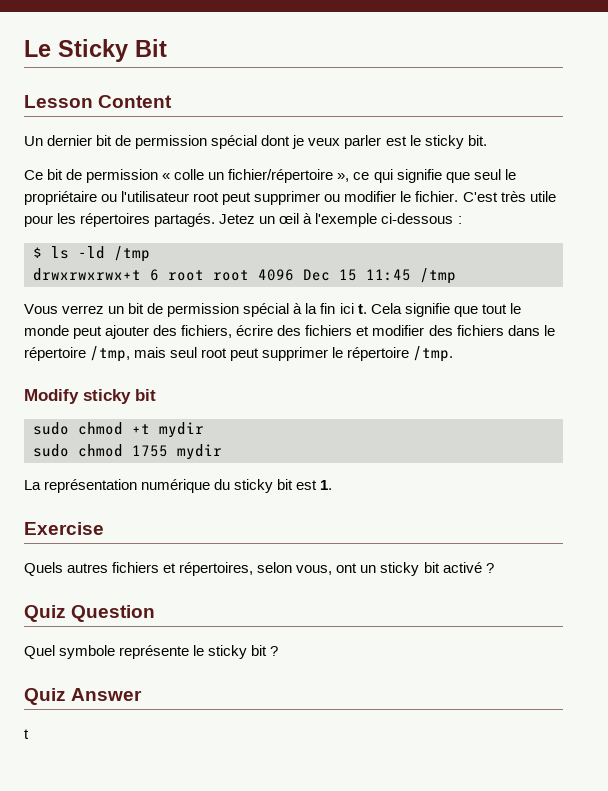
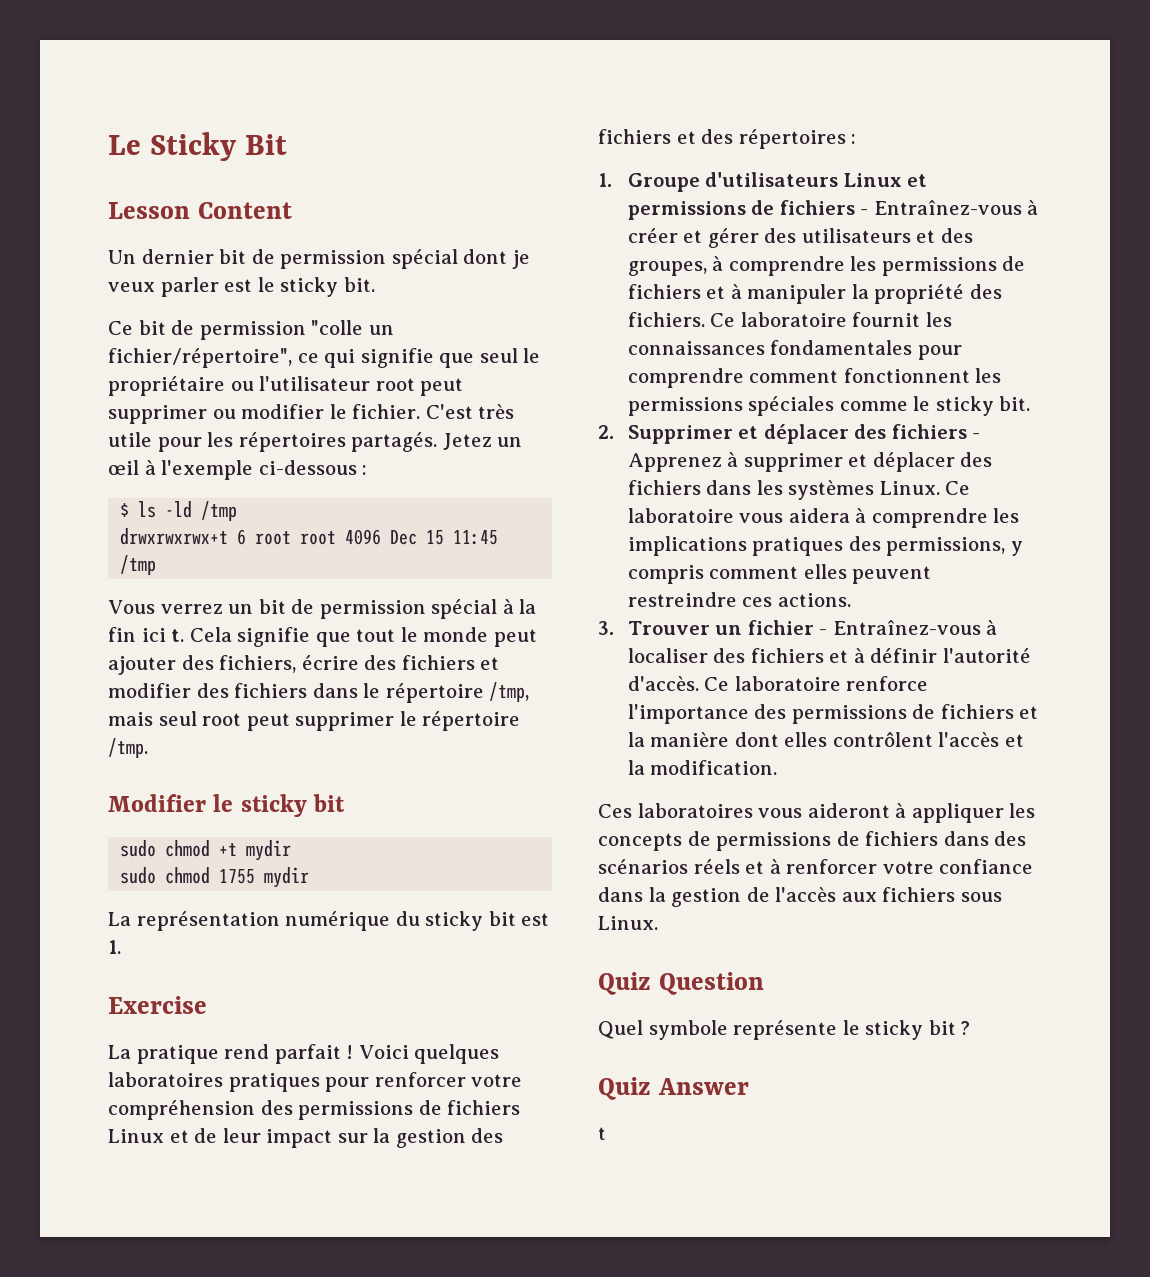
- Ce bit de permission « colle un fichier/répertoire », ce qui signifie que seul le propriétaire ou l'utilisateur root peut supprimer ou modifier le fichier.
+ Ce bit de permission "colle un fichier/répertoire", ce qui signifie que seul le propriétaire ou l'utilisateur root peut supprimer ou modifier le fichier.
- Modify sticky bit
+ Modifier le sticky bit
- Quels autres fichiers et répertoires, selon vous, ont un sticky bit activé ?
+ La pratique rend parfait ! Voici quelques laboratoires pratiques pour renforcer votre compréhension des permissions de fichiers Linux et de leur impact sur la gestion des fichiers et des répertoires :
+ 1. Groupe d'utilisateurs Linux et permissions de fichiers - Entraînez-vous à créer et gérer des utilisateurs et des groupes, à comprendre les permissions de fichiers et à manipuler la propriété des fichiers. Ce laboratoire fournit les connaissances fondamentales pour comprendre comment fonctionnent les permissions spéciales comme le sticky bit.
+ 2. Supprimer et déplacer des fichiers - Apprenez à supprimer et déplacer des fichiers dans les systèmes Linux. Ce laboratoire vous aidera à comprendre les implications pratiques des permissions, y compris comment elles peuvent restreindre ces actions.
+ 3. Trouver un fichier - Entraînez-vous à localiser des fichiers et à définir l'autorité d'accès. Ce laboratoire renforce l'importance des permissions de fichiers et la manière dont elles contrôlent l'accès et la modification.
+ Ces laboratoires vous aideront à appliquer les concepts de permissions de fichiers dans des scénarios réels et à renforcer votre confiance dans la gestion de l'accès aux fichiers sous Linux.

